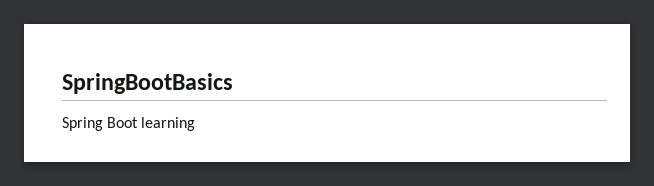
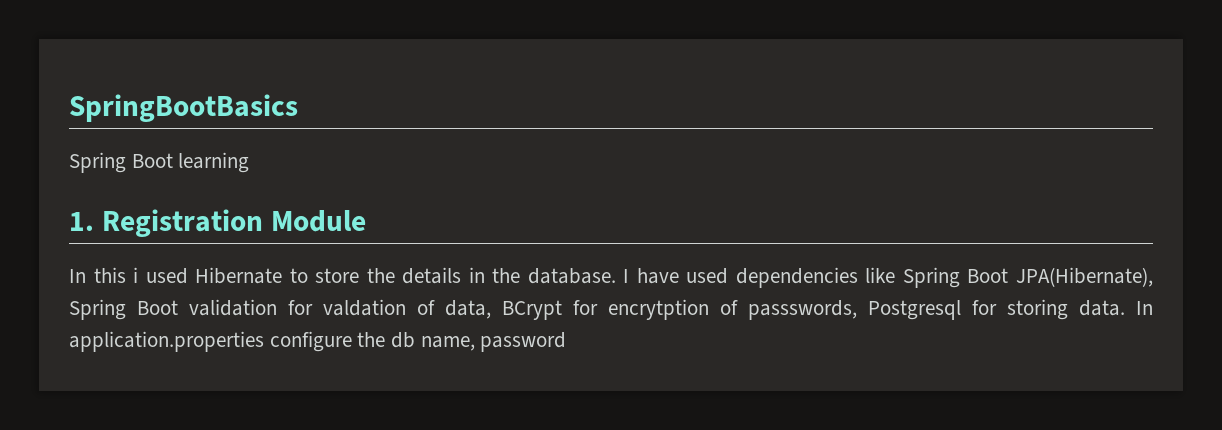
+ 1. Registration Module
+ In this i used Hibernate to store the details in the database. I have used dependencies like Spring Boot JPA(Hibernate), Spring Boot validation for valdation of data, BCrypt for encrytption of passswords, Postgresql for storing data. In application.properties configure the db name, password

